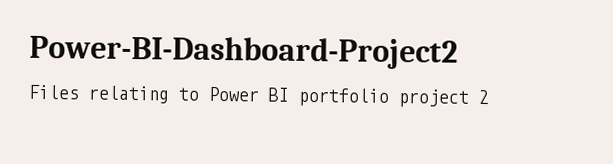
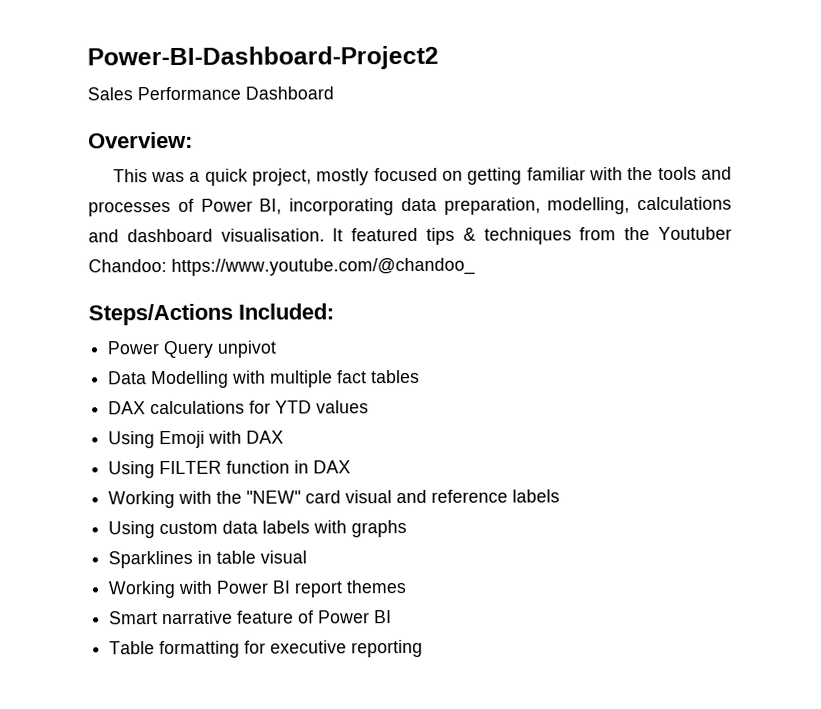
- Files relating to Power BI portfolio project 2
+ Sales Performance Dashboard
+ Overview:
+ This was a quick project, mostly focused on getting familiar with the tools and processes of Power BI, incorporating data preparation, modelling, calculations and dashboard visualisation. It featured tips & techniques from the Youtuber Chandoo: https://www.youtube.com/@chandoo_
+ Steps/Actions Included:
+ Power Query unpivot
+ Data Modelling with multiple fact tables
+ DAX calculations for YTD values
+ Using Emoji with DAX
+ Using FILTER function in DAX
+ Working with the "NEW" card visual and reference labels
+ Using custom data labels with graphs
+ Sparklines in table visual
+ Working with Power BI report themes
+ Smart narrative feature of Power BI
+ Table formatting for executive reporting

